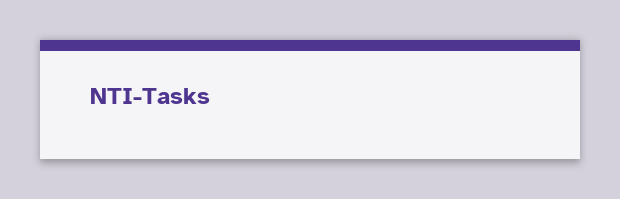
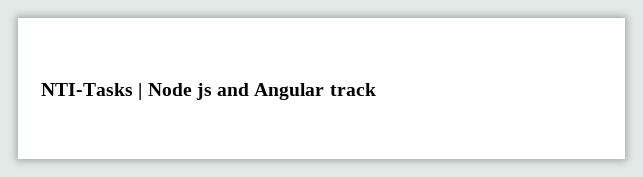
- NTI-Tasks
+ NTI-Tasks | Node js and Angular track

